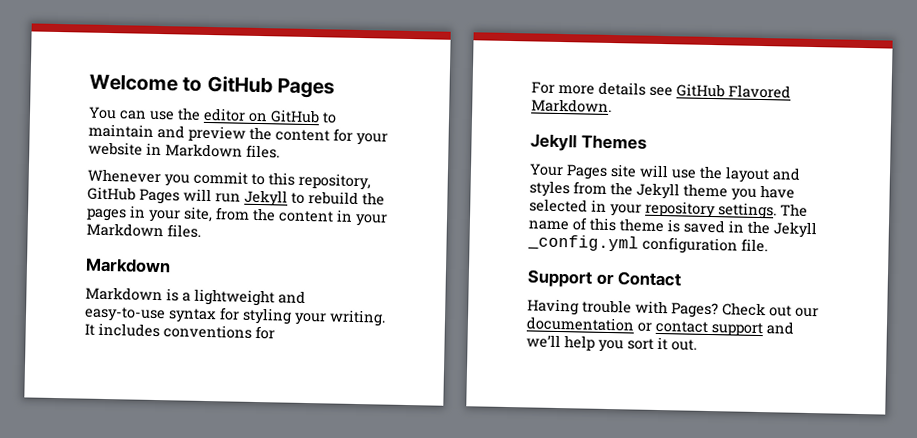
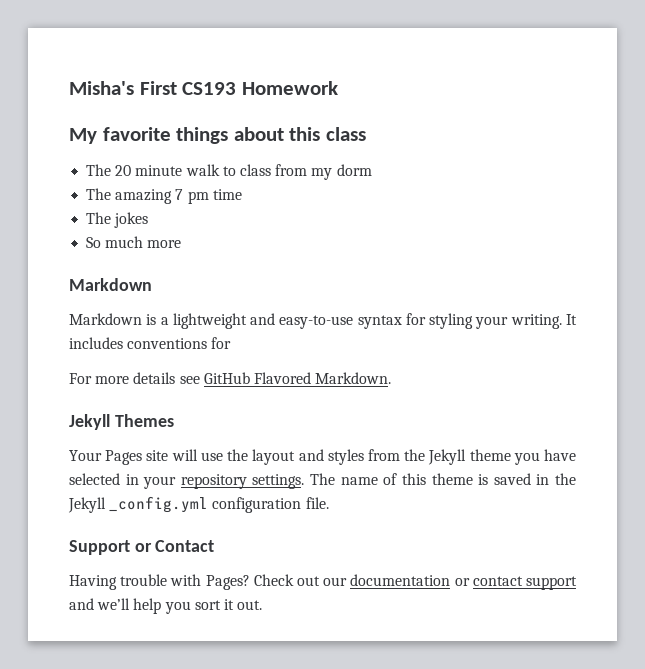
- Welcome to GitHub Pages
- You can use the editor on GitHub to maintain and preview the content for your website in Markdown files.
- Whenever you commit to this repository, GitHub Pages will run Jekyll to rebuild the pages in your site, from the content in your Markdown files.
+ Misha's First CS193 Homework
+ My favorite things about this class
+ The 20 minute walk to class from my dorm
+ The amazing 7 pm time
+ The jokes
+ So much more

